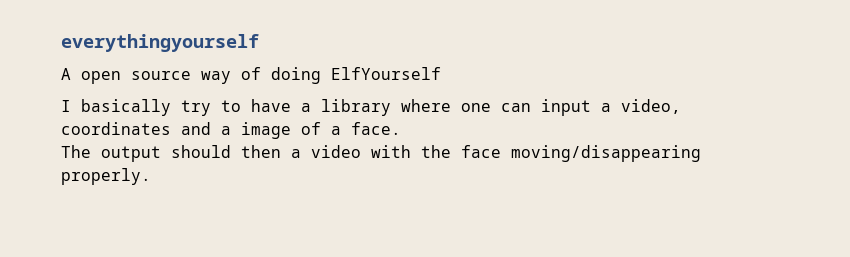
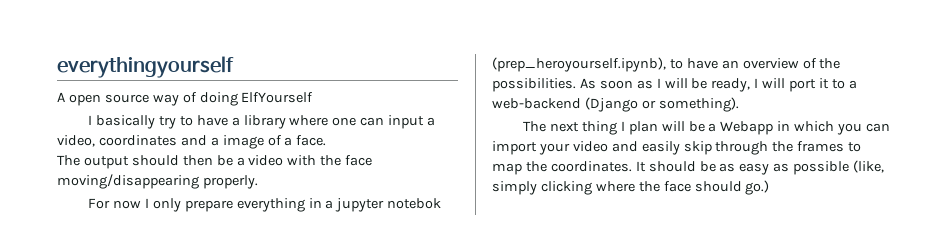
- The output should then a video with the face moving/disappearing properly.
+ The output should then be a video with the face moving/disappearing properly.
+ For now I only prepare everything in a jupyter notebok (prep_heroyourself.ipynb), to have an overview of the possibilities. As soon as I will be ready, I will port it to a web-backend (Django or something).
+ The next thing I plan will be a Webapp in which you can import your video and easily skip through the frames to map the coordinates. It should be as easy as possible (like, simply clicking where the face should go.)

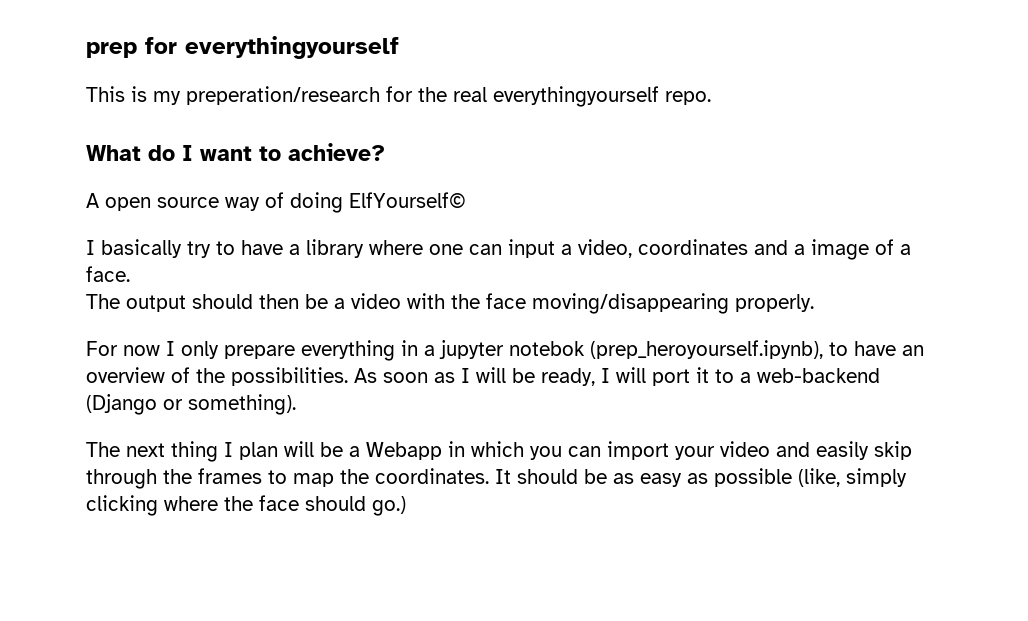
- everythingyourself
+ prep for everythingyourself
+ This is my preperation/research for the real everythingyourself repo.
+ What do I want to achieve?
- A open source way of doing ElfYourself
+ A open source way of doing ElfYourself©

